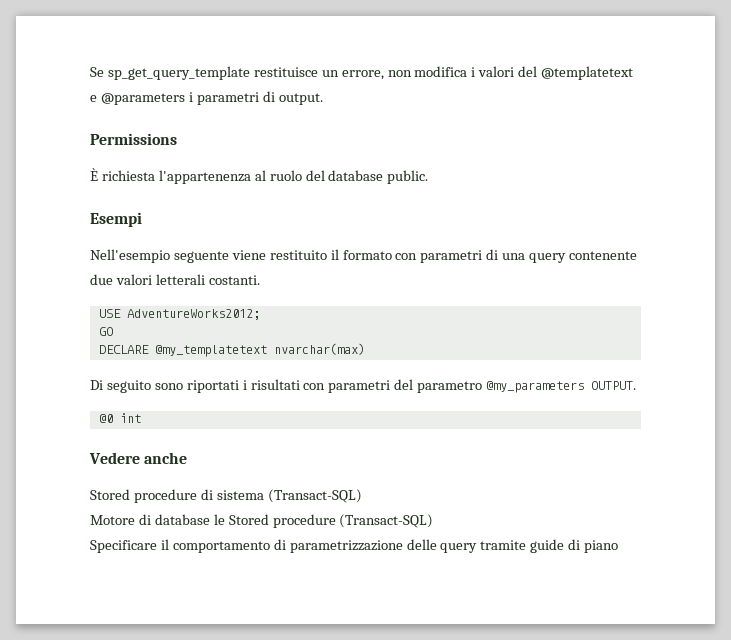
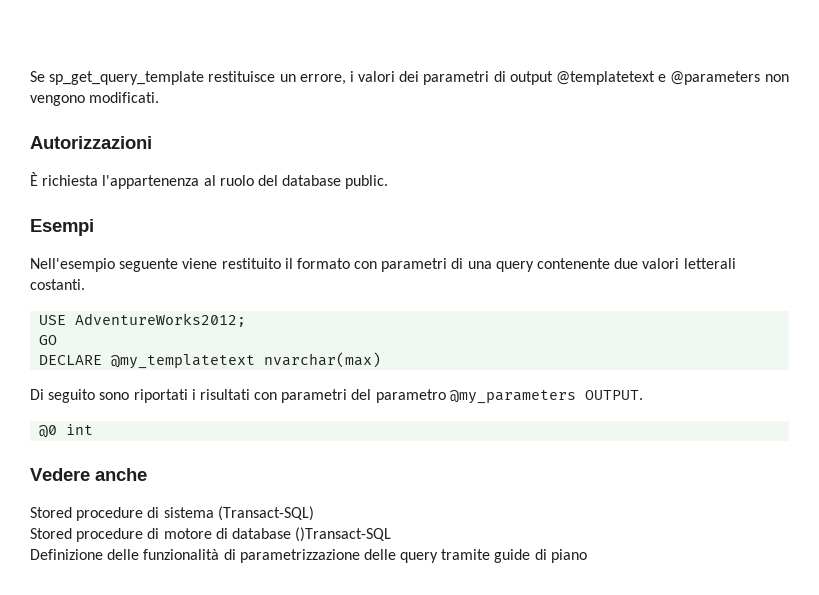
- Se sp_get_query_template restituisce un errore, non modifica i valori del @templatetext e @parameters i parametri di output.
- Permissions
+ Se sp_get_query_template restituisce un errore, i valori dei parametri di output @templatetext e @parameters non vengono modificati.
+ Autorizzazioni
- Motore di database le Stored procedure (Transact-SQL)
- Specificare il comportamento di parametrizzazione delle query tramite guide di piano
+ Stored procedure di motore di database ()Transact-SQL
+ Definizione delle funzionalità di parametrizzazione delle query tramite guide di piano

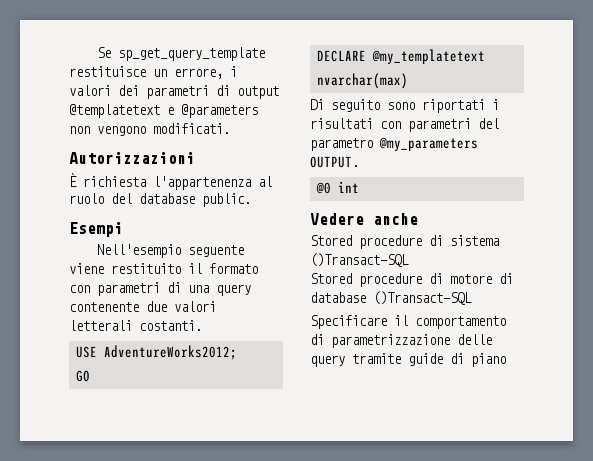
- Stored procedure di sistema (Transact-SQL)
+ Stored procedure di sistema ()Transact-SQL
- Definizione delle funzionalità di parametrizzazione delle query tramite guide di piano
+ Specificare il comportamento di parametrizzazione delle query tramite guide di piano

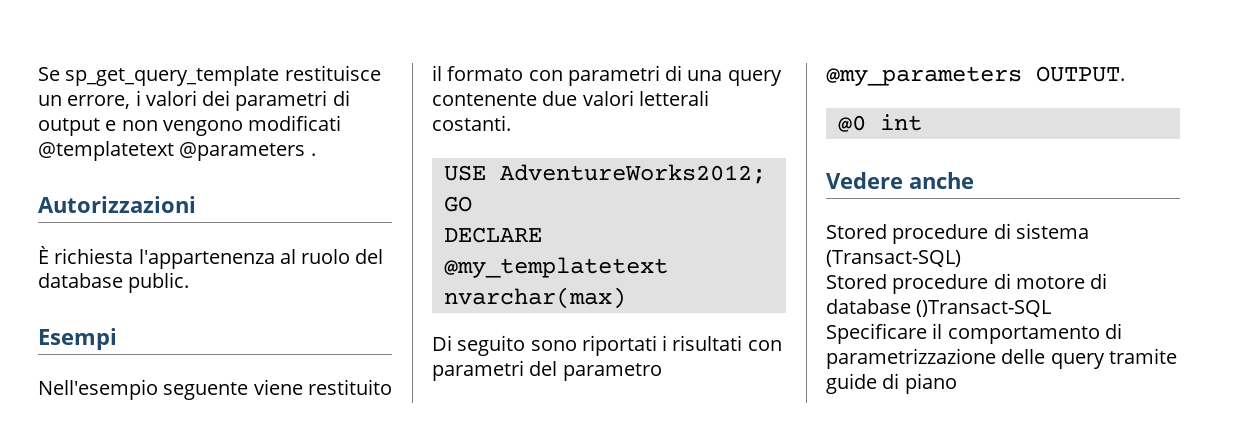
- Se sp_get_query_template restituisce un errore, i valori dei parametri di output @templatetext e @parameters non vengono modificati.
+ Se sp_get_query_template restituisce un errore, i valori dei parametri di output e non vengono modificati @templatetext @parameters .
- Stored procedure di sistema ()Transact-SQL
+ Stored procedure di sistema (Transact-SQL)

